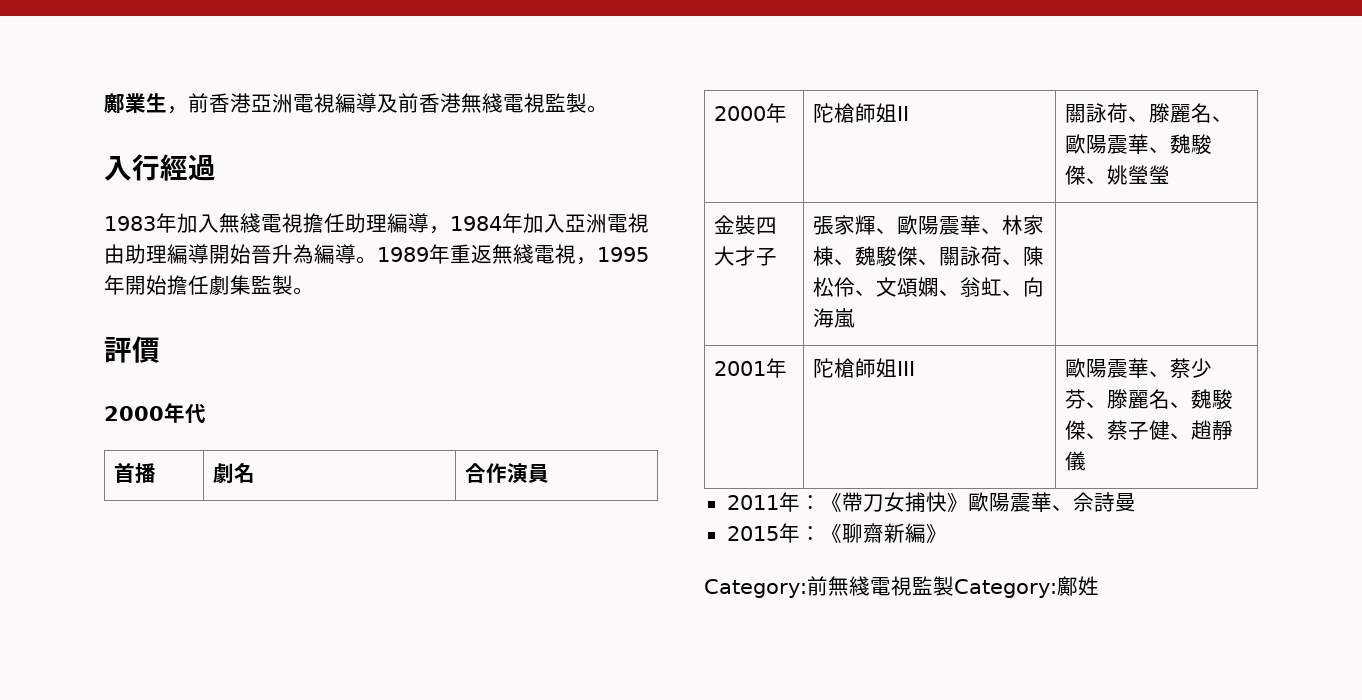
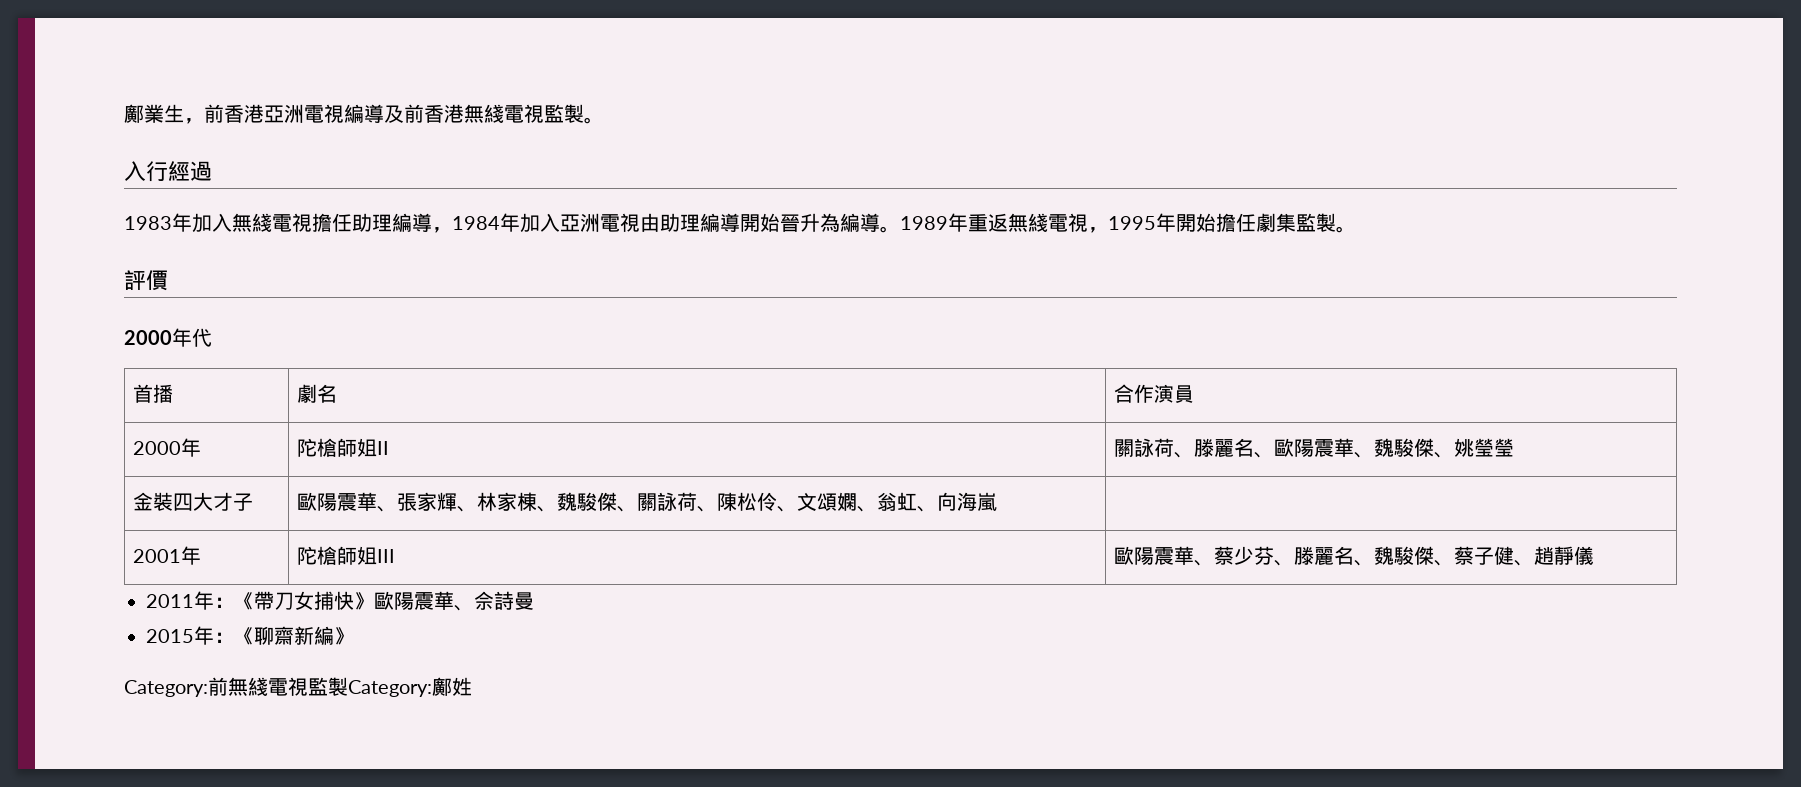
- 金裝四大才子 | 張家輝、歐陽震華、林家棟、魏駿傑、關詠荷、陳松伶、文頌嫻、翁虹、向海嵐 |
+ 金裝四大才子 | 歐陽震華、張家輝、林家棟、魏駿傑、關詠荷、陳松伶、文頌嫻、翁虹、向海嵐 |

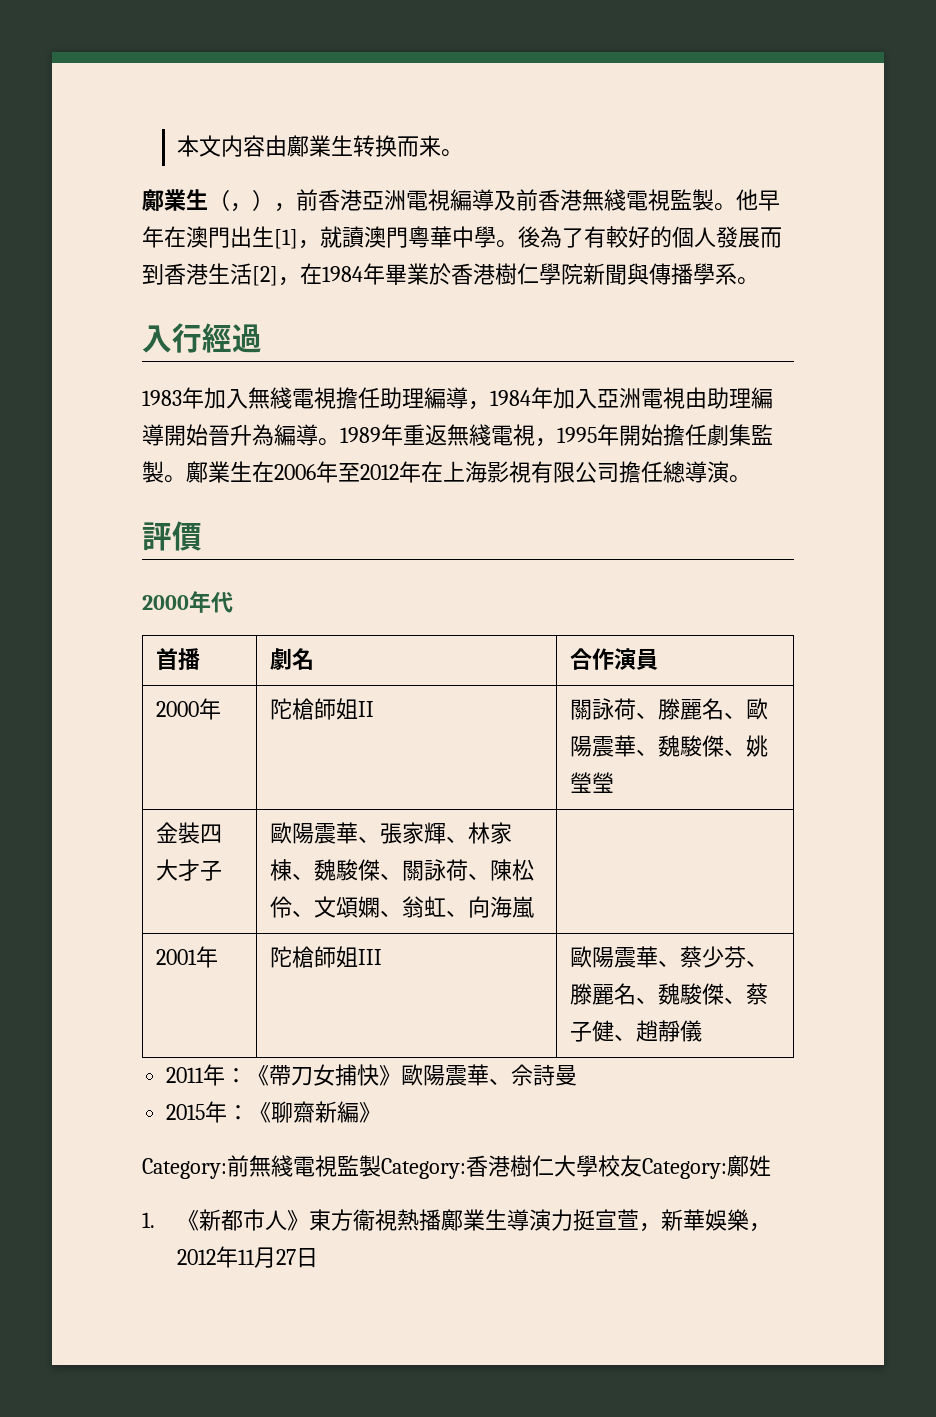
- 鄺業生，前香港亞洲電視編導及前香港無綫電視監製。
+ 本文内容由鄺業生转换而来。
+ 鄺業生（，），前香港亞洲電視編導及前香港無綫電視監製。他早年在澳門出生[1]，就讀澳門粵華中學。後為了有較好的個人發展而到香港生活[2]，在1984年畢業於香港樹仁學院新聞與傳播學系。
+ 鄺業生在2006年至2012年在上海影視有限公司擔任總導演。
- Category:前無綫電視監製Category:鄺姓
+ Category:前無綫電視監製Category:香港樹仁大學校友Category:鄺姓
+ 1.《新都市人》東方衞視熱播鄺業生導演力挺宣萱，新華娛樂，2012年11月27日

